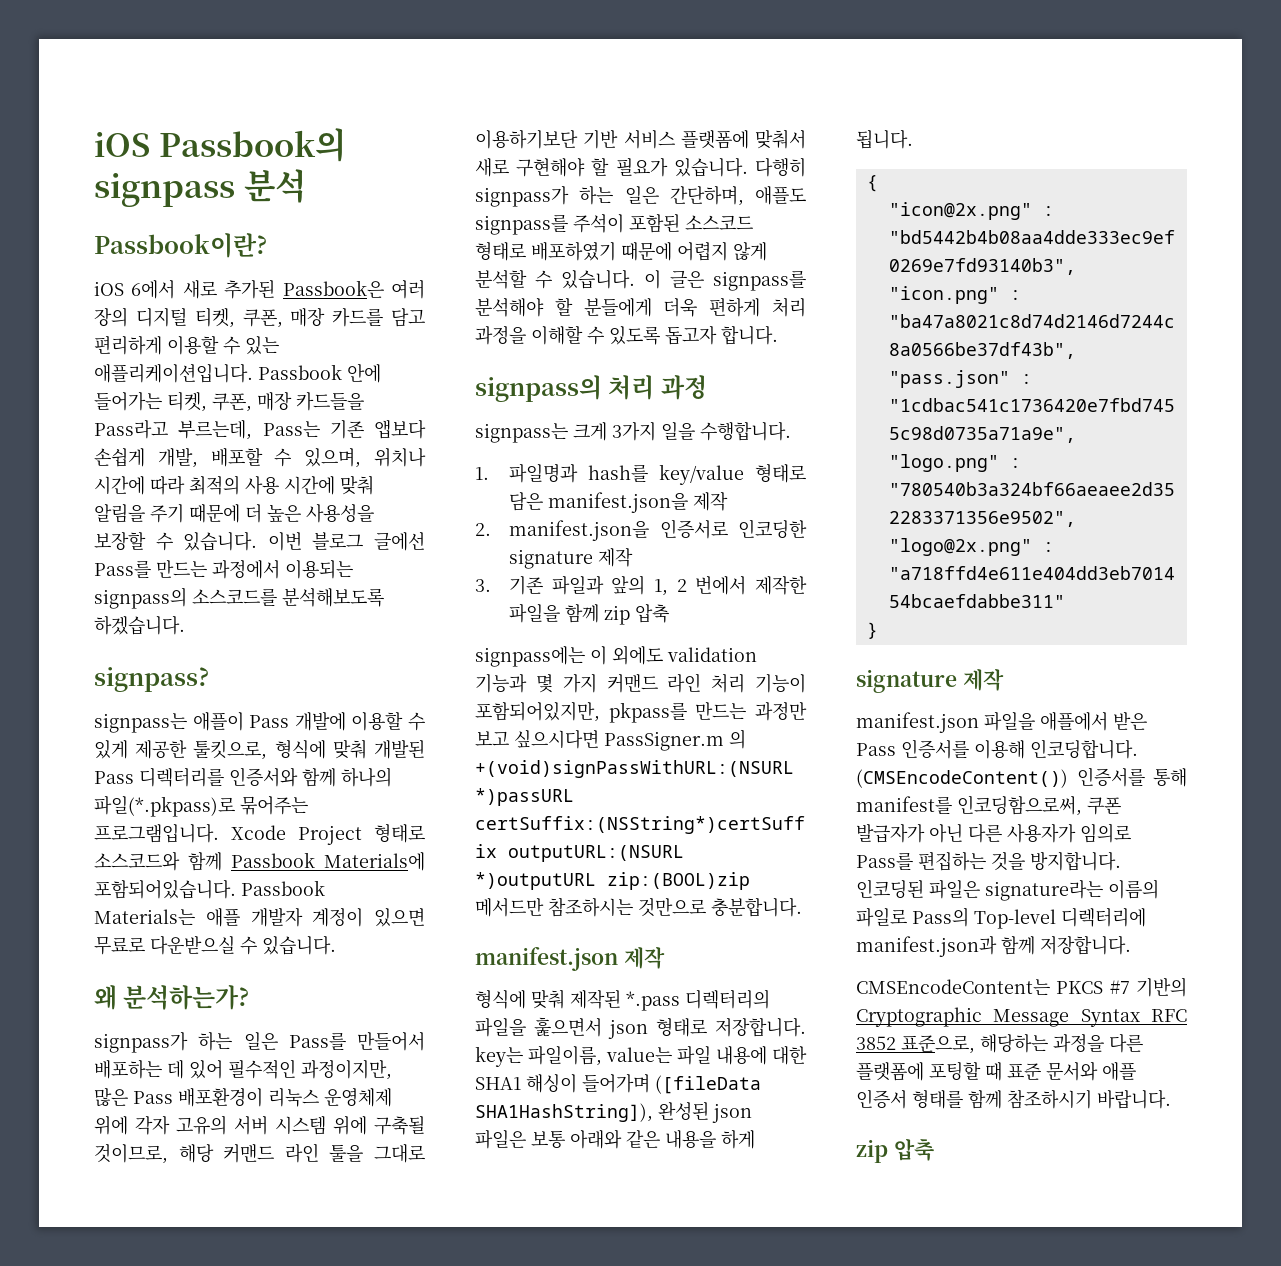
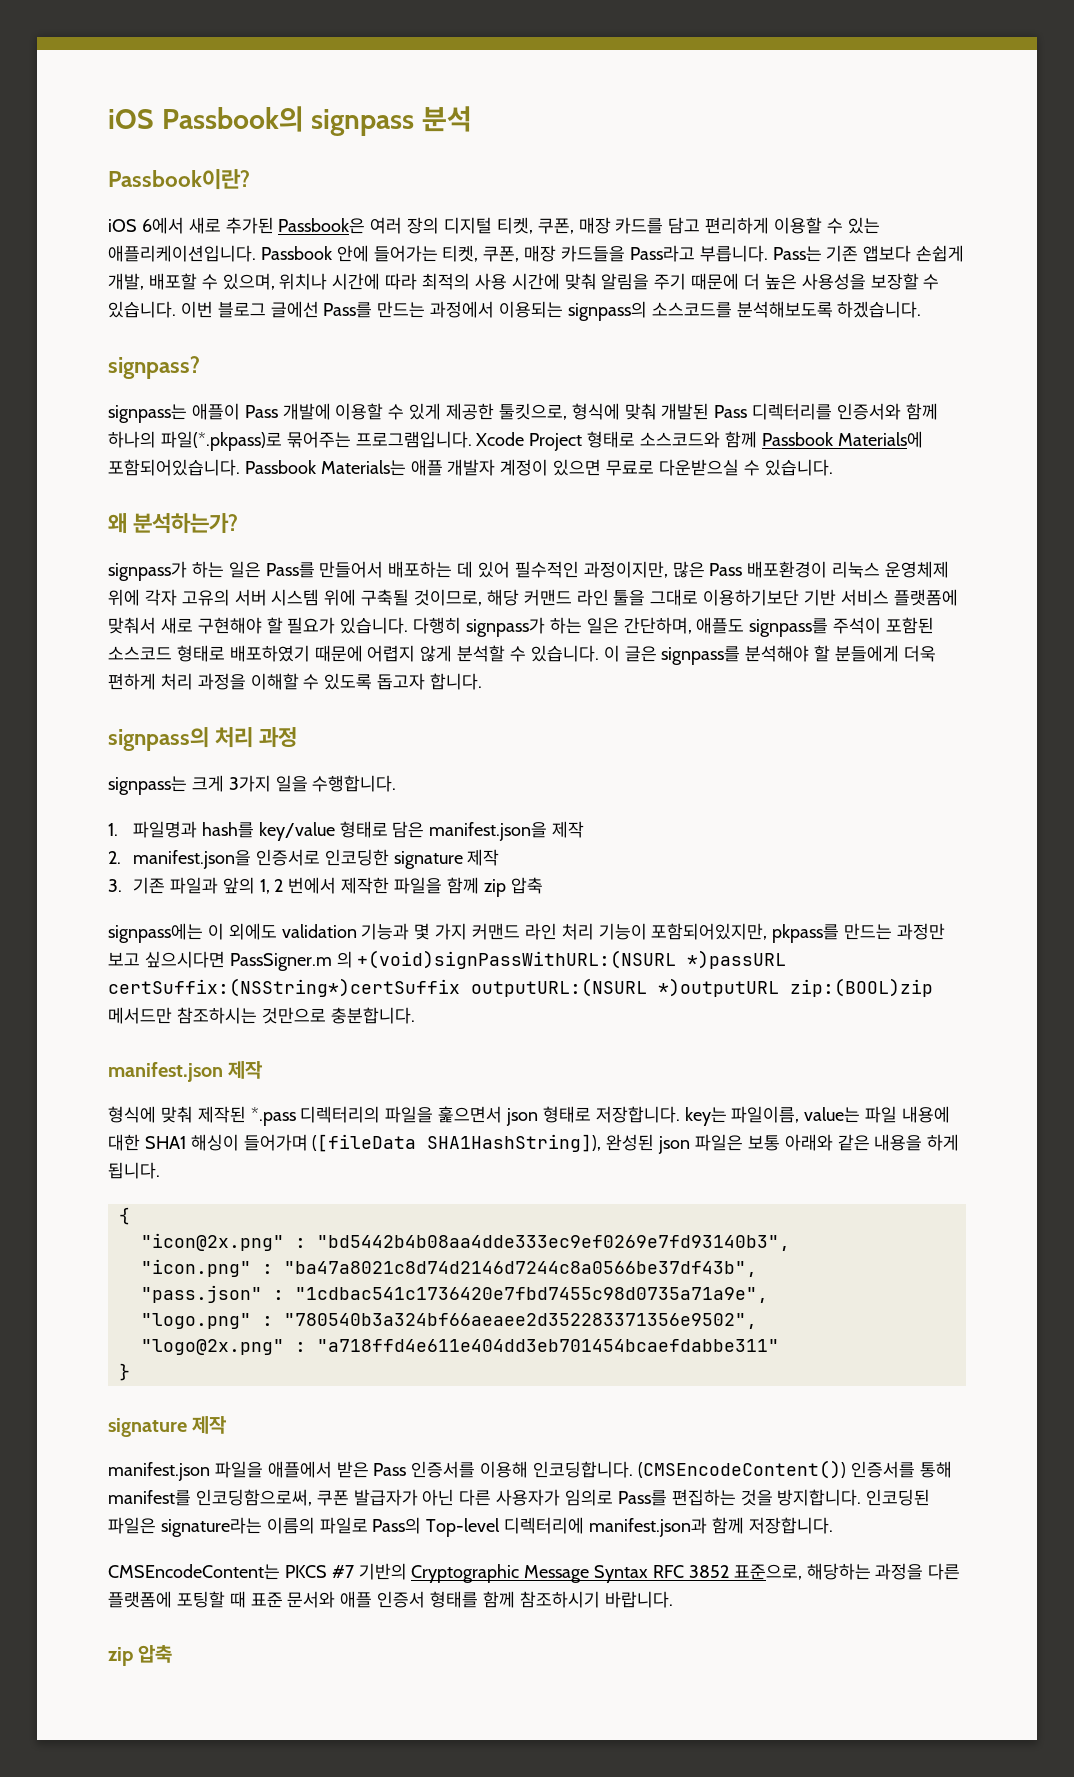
- Passbook 안에 들어가는 티켓, 쿠폰, 매장 카드들을 Pass라고 부르는데, Pass는 기존 앱보다 손쉽게 개발, 배포할 수 있으며, 위치나 시간에 따라 최적의 사용 시간에 맞춰 알림을 주기 때문에 더 높은 사용성을 보장할 수 있습니다.
+ Passbook 안에 들어가는 티켓, 쿠폰, 매장 카드들을 Pass라고 부릅니다. Pass는 기존 앱보다 손쉽게 개발, 배포할 수 있으며, 위치나 시간에 따라 최적의 사용 시간에 맞춰 알림을 주기 때문에 더 높은 사용성을 보장할 수 있습니다.

